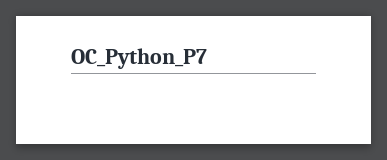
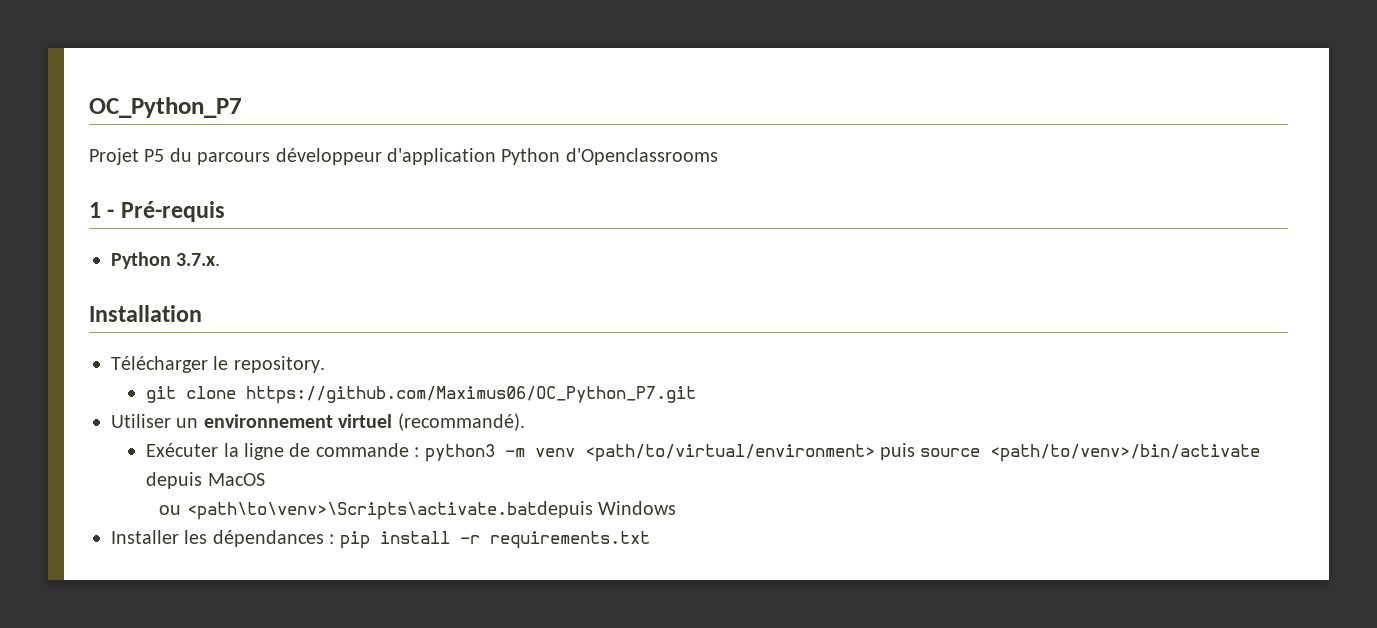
+ Projet P5 du parcours développeur d'application Python d'Openclassrooms
+ 1 - Pré-requis
+ Python 3.7.x.
+ Installation
+ Télécharger le repository.
+ git clone https://github.com/Maximus06/OC_Python_P7.git
+ Utiliser un environnement virtuel (recommandé).
+ Exécuter la ligne de commande : python3 -m venv <path/to/virtual/environment> puis source <path/to/venv>/bin/activate depuis MacOS
+ ou <path\to\venv>\Scripts\activate.batdepuis Windows
+ Installer les dépendances : pip install -r requirements.txt

